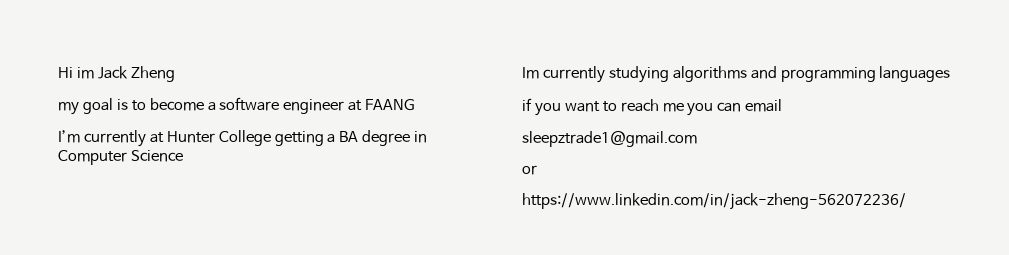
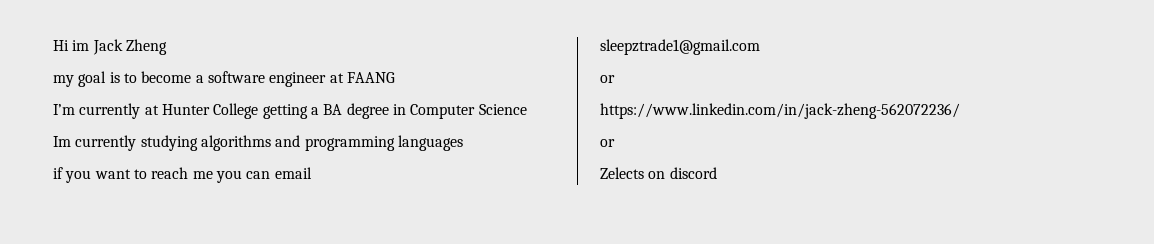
  https://www.linkedin.com/in/jack-zheng-562072236/
+ or
+ Zelects on discord

